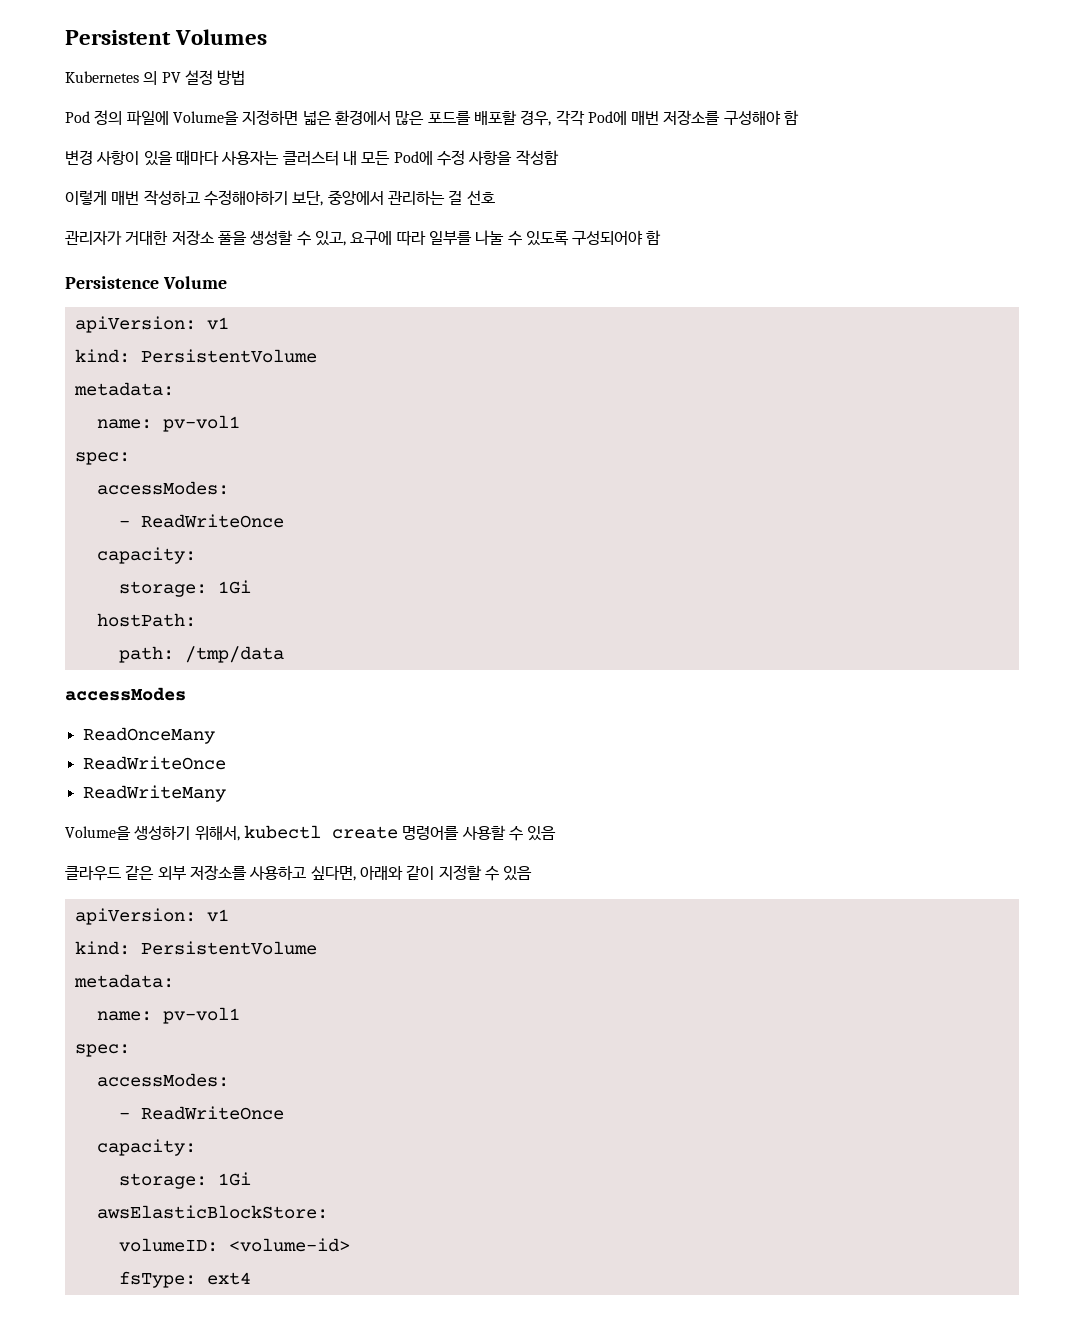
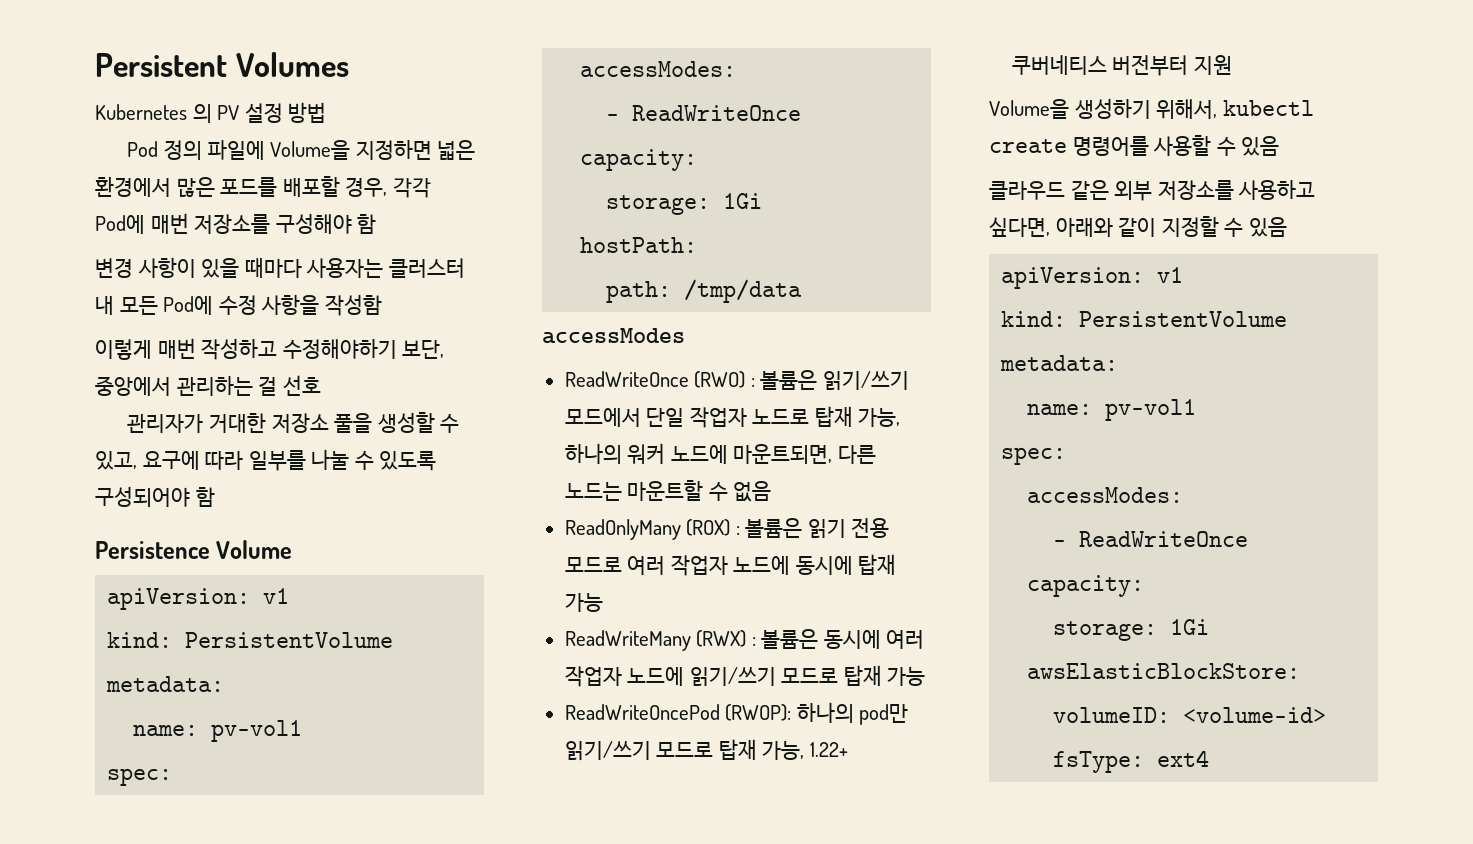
- ReadOnceMany
- ReadWriteOnce
- ReadWriteMany
+ ReadWriteOnce (RWO) : 볼륨은 읽기/쓰기 모드에서 단일 작업자 노드로 탑재 가능, 하나의 워커 노드에 마운트되면, 다른 노드는 마운트할 수 없음
+ ReadOnlyMany (ROX) : 볼륨은 읽기 전용 모드로 여러 작업자 노드에 동시에 탑재 가능
+ ReadWriteMany (RWX) : 볼륨은 동시에 여러 작업자 노드에 읽기/쓰기 모드로 탑재 가능
+ ReadWriteOncePod (RWOP): 하나의 pod만 읽기/쓰기 모드로 탑재 가능, 1.22+ 쿠버네티스 버전부터 지원

